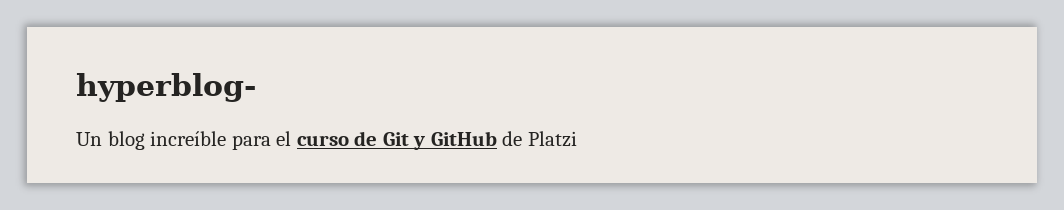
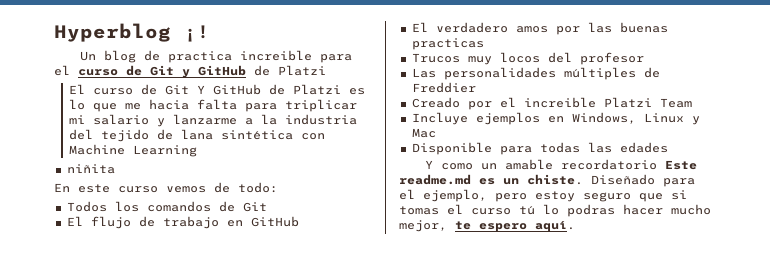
- hyperblog-
+ Hyperblog ¡!
- Un blog increíble para el curso de Git y GitHub de Platzi
+ Un blog de practica increible para el curso de Git y GitHub de Platzi
+ El curso de Git Y GitHub de Platzi es lo que me hacia falta para triplicar mi salario y lanzarme a la industria del tejido de lana sintética con Machine Learning
+ niñita
+ En este curso vemos de todo:
+ Todos los comandos de Git
+ El flujo de trabajo en GitHub
+ El verdadero amos por las buenas practicas
+ Trucos muy locos del profesor
+ Las personalidades múltiples de Freddier
+ Creado por el increible Platzi Team
+ Incluye ejemplos en Windows, Linux y Mac
+ Disponible para todas las edades
+ Y como un amable recordatorio Este readme.md es un chiste. Diseñado para el ejemplo, pero estoy seguro que si tomas el curso tú lo podras hacer mucho mejor, te espero aquí.

